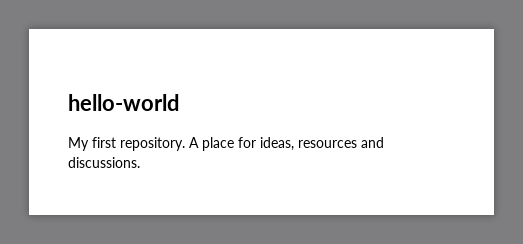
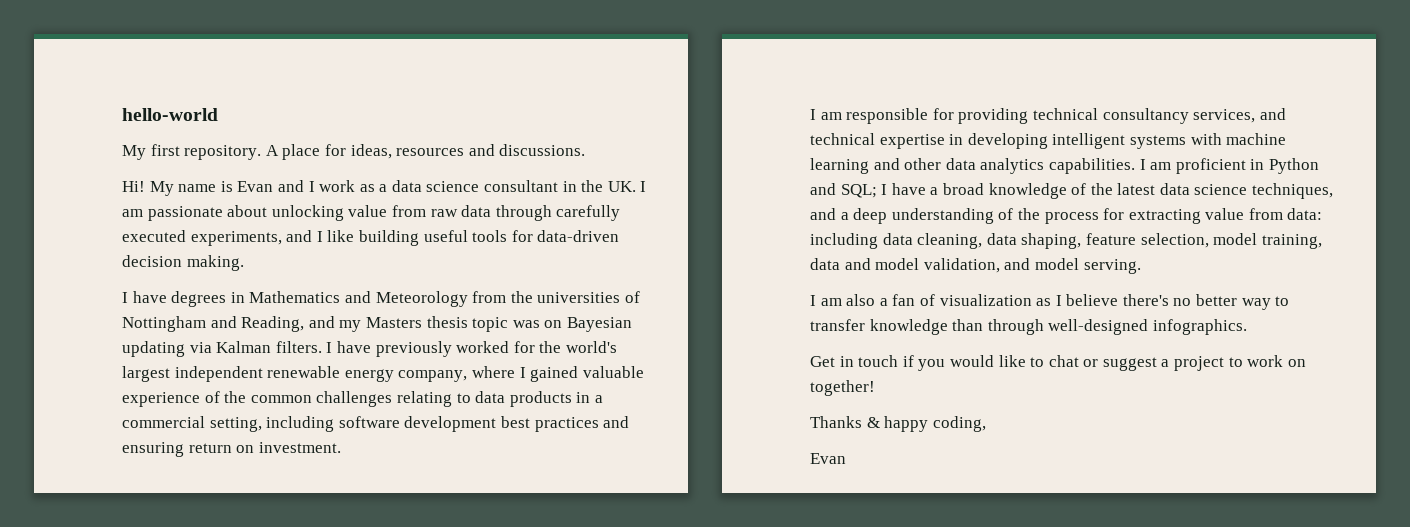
+ Hi! My name is Evan and I work as a data science consultant in the UK. I am passionate about unlocking value from raw data through carefully executed experiments, and I like building useful tools for data-driven decision making.
+ I have degrees in Mathematics and Meteorology from the universities of Nottingham and Reading, and my Masters thesis topic was on Bayesian updating via Kalman filters. I have previously worked for the world's largest independent renewable energy company, where I gained valuable experience of the common challenges relating to data products in a commercial setting, including software development best practices and ensuring return on investment.
+ I am responsible for providing technical consultancy services, and technical expertise in developing intelligent systems with machine learning and other data analytics capabilities. I am proficient in Python and SQL; I have a broad knowledge of the latest data science techniques, and a deep understanding of the process for extracting value from data: including data cleaning, data shaping, feature selection, model training, data and model validation, and model serving.
+ I am also a fan of visualization as I believe there's no better way to transfer knowledge than through well-designed infographics.
+ Get in touch if you would like to chat or suggest a project to work on together!
+ Thanks & happy coding,
+ Evan

